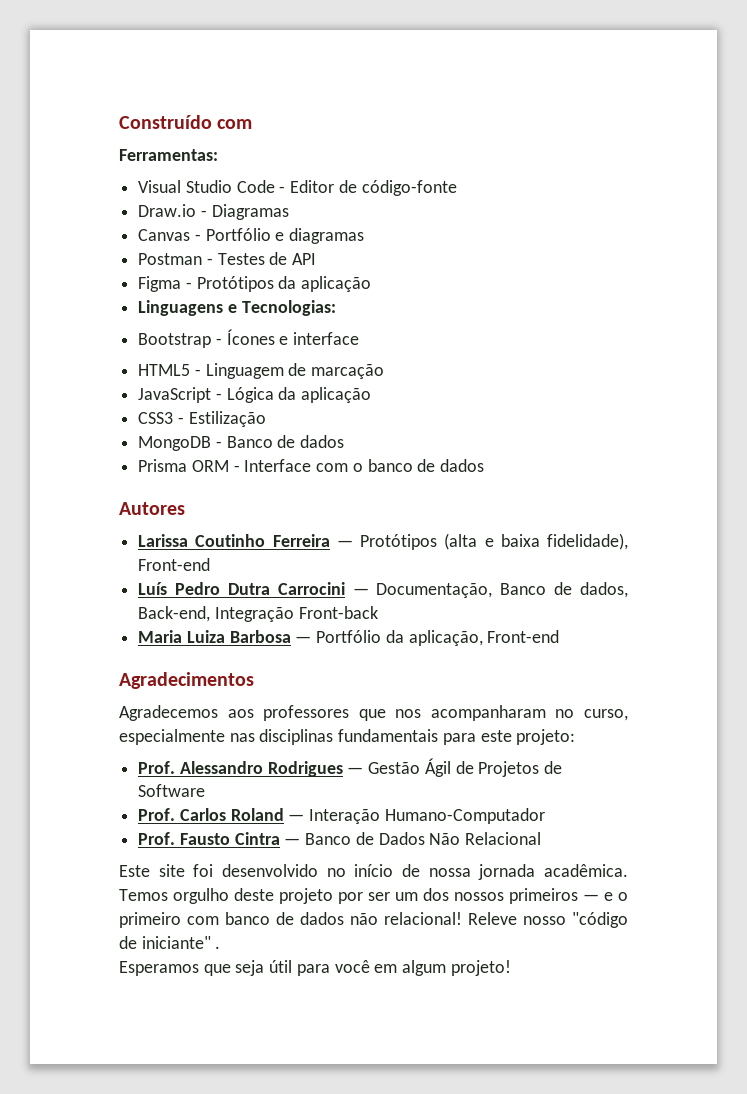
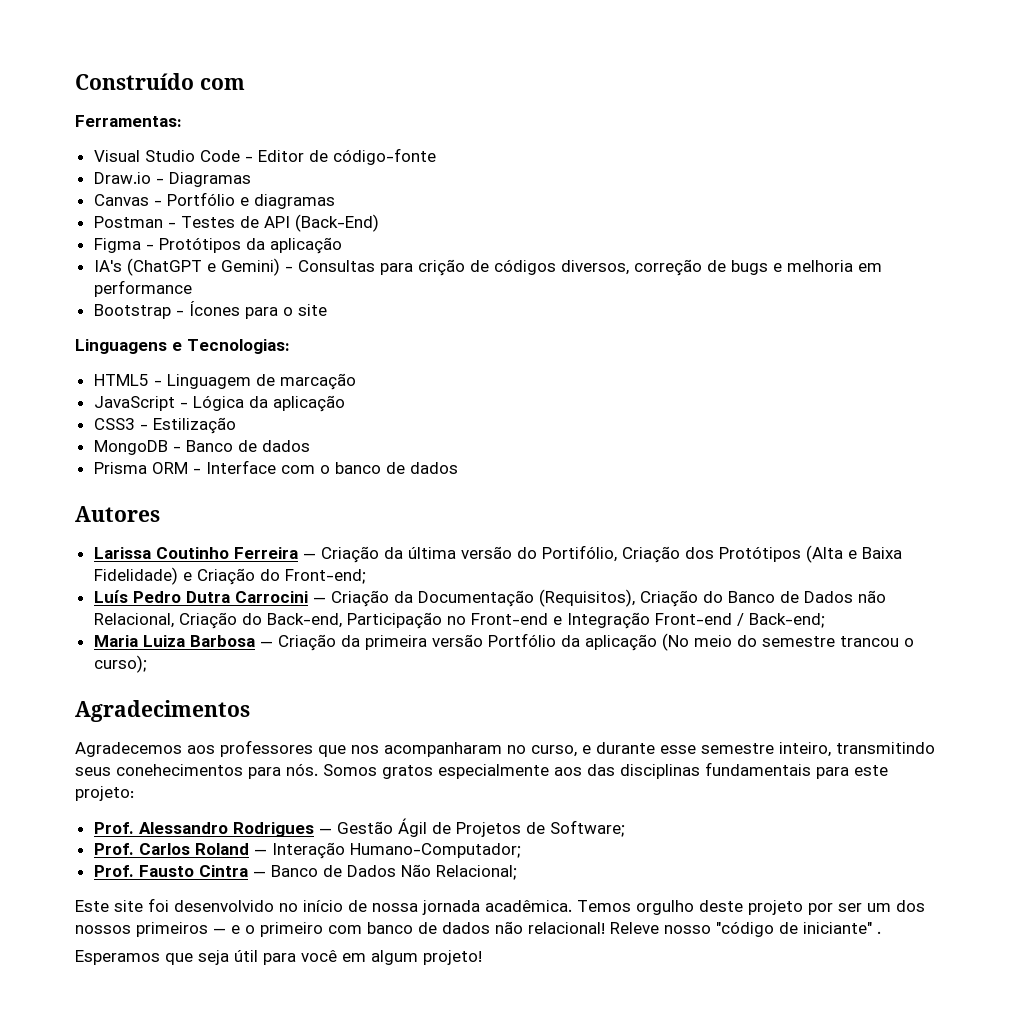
- Postman - Testes de API
+ Postman - Testes de API (Back-End)
+ IA's (ChatGPT e Gemini) - Consultas para crição de códigos diversos, correção de bugs e melhoria em performance
+ Bootstrap - Ícones para o site
  Linguagens e Tecnologias:
- Bootstrap - Ícones e interface
- Larissa Coutinho Ferreira — Protótipos (alta e baixa fidelidade), Front-end
+ Larissa Coutinho Ferreira — Criação da última versão do Portifólio, Criação dos Protótipos (Alta e Baixa Fidelidade) e Criação do Front-end;
- Luís Pedro Dutra Carrocini — Documentação, Banco de dados, Back-end, Integração Front-back
- Maria Luiza Barbosa — Portfólio da aplicação, Front-end
+ Luís Pedro Dutra Carrocini — Criação da Documentação (Requisitos), Criação do Banco de Dados não Relacional, Criação do Back-end, Participação no Front-end e Integração Front-end / Back-end;
+ Maria Luiza Barbosa — Criação da primeira versão Portfólio da aplicação (No meio do semestre trancou o curso);
- Agradecemos aos professores que nos acompanharam no curso, especialmente nas disciplinas fundamentais para este projeto:
+ Agradecemos aos professores que nos acompanharam no curso, e durante esse semestre inteiro, transmitindo seus conehecimentos para nós. Somos gratos especialmente aos das disciplinas fundamentais para este projeto:
- Prof. Alessandro Rodrigues — Gestão Ágil de Projetos de Software
+ Prof. Alessandro Rodrigues — Gestão Ágil de Projetos de Software;
- Prof. Carlos Roland — Interação Humano-Computador
+ Prof. Carlos Roland — Interação Humano-Computador;
- Prof. Fausto Cintra — Banco de Dados Não Relacional
+ Prof. Fausto Cintra — Banco de Dados Não Relacional;

